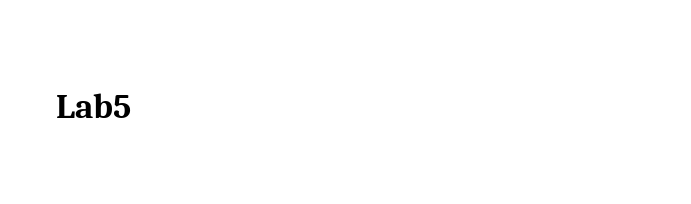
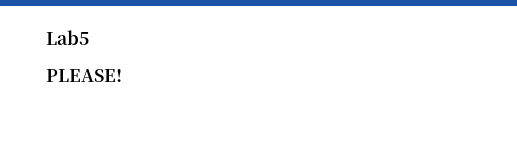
+ PLEASE!

